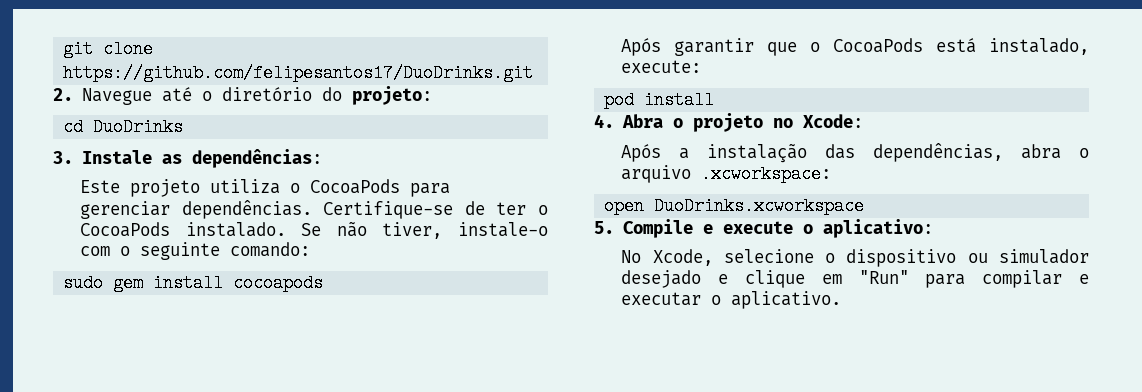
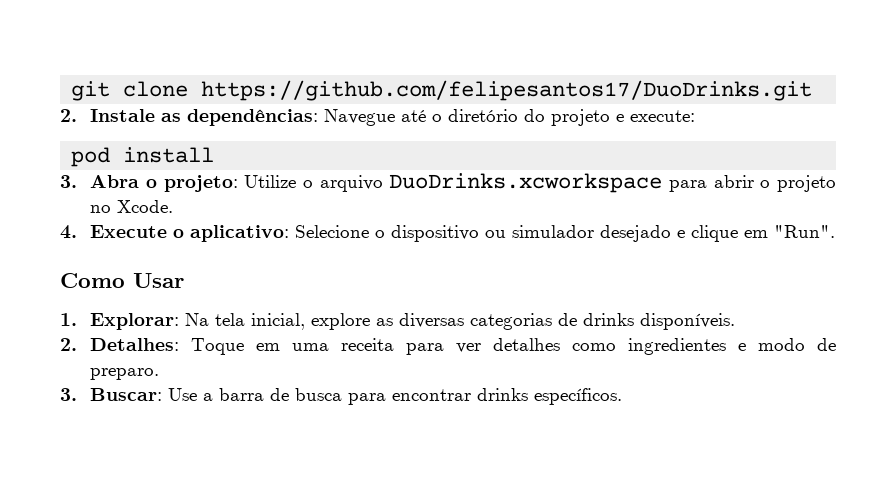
- 2. Navegue até o diretório do projeto:
- cd DuoDrinks
- 3. Instale as dependências:
- Este projeto utiliza o CocoaPods para gerenciar dependências. Certifique-se de ter o CocoaPods instalado. Se não tiver, instale-o com o seguinte comando:
- sudo gem install cocoapods
- Após garantir que o CocoaPods está instalado, execute:
+ 2. Instale as dependências: Navegue até o diretório do projeto e execute:
- 4. Abra o projeto no Xcode:
- Após a instalação das dependências, abra o arquivo .xcworkspace:
- open DuoDrinks.xcworkspace
- 5. Compile e execute o aplicativo:
- No Xcode, selecione o dispositivo ou simulador desejado e clique em "Run" para compilar e executar o aplicativo.
+ 3. Abra o projeto: Utilize o arquivo DuoDrinks.xcworkspace para abrir o projeto no Xcode.
+ 4. Execute o aplicativo: Selecione o dispositivo ou simulador desejado e clique em "Run".
+ Como Usar
+ 1. Explorar: Na tela inicial, explore as diversas categorias de drinks disponíveis.
+ 2. Detalhes: Toque em uma receita para ver detalhes como ingredientes e modo de preparo.
+ 3. Buscar: Use a barra de busca para encontrar drinks específicos.

